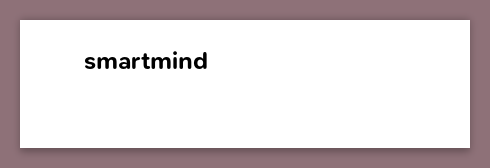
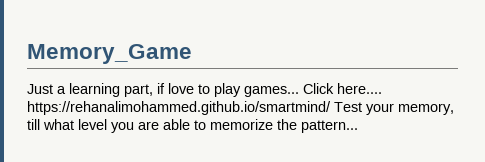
- smartmind
+ Memory_Game
+ Just a learning part, if love to play games... Click here.... https://rehanalimohammed.github.io/smartmind/ Test your memory, till what level you are able to memorize the pattern...

